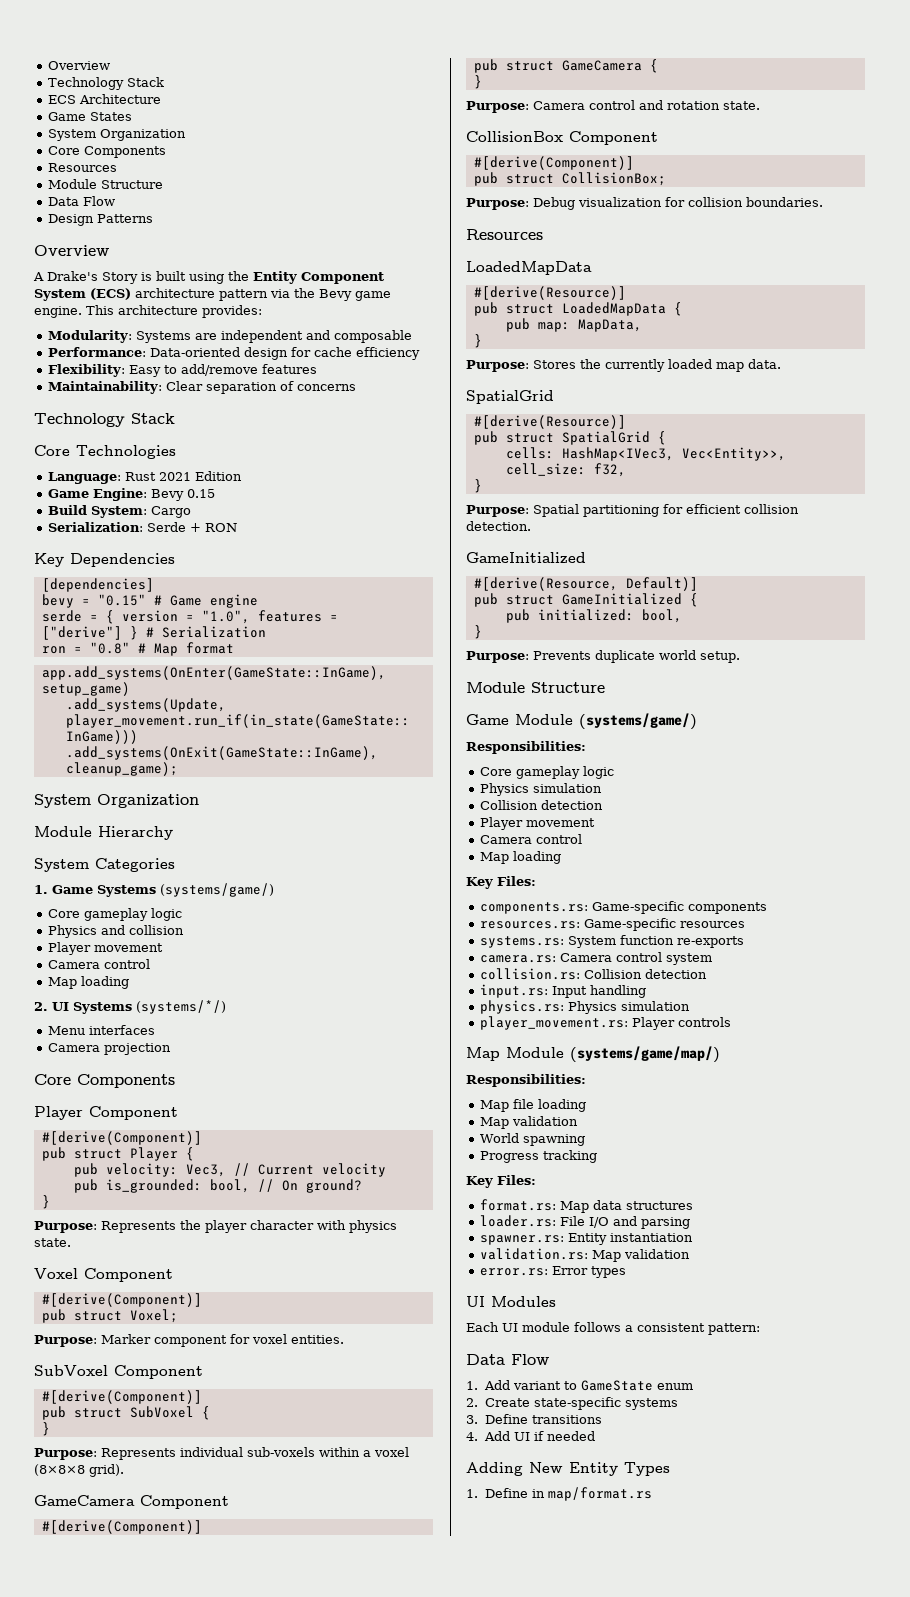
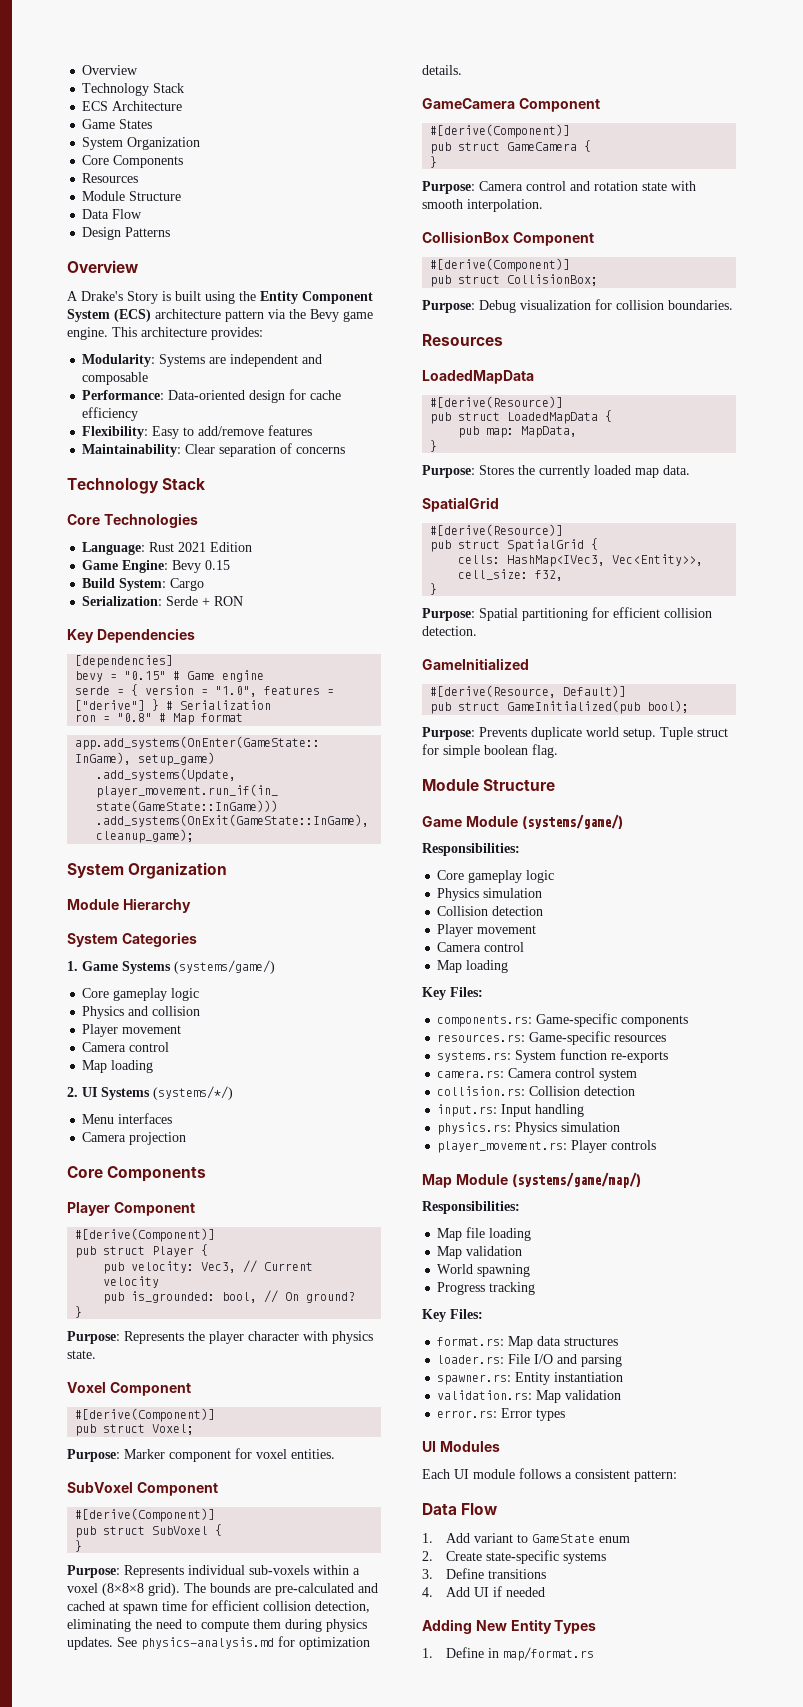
+ The bounds are pre-calculated and cached at spawn time for efficient collision detection, eliminating the need to compute them during physics updates. See physics-analysis.md for optimization details.
- Purpose: Camera control and rotation state.
+ Purpose: Camera control and rotation state with smooth interpolation.
- pub struct GameInitialized {
- pub initialized: bool,
- }
+ pub struct GameInitialized(pub bool);
+ Tuple struct for simple boolean flag.

